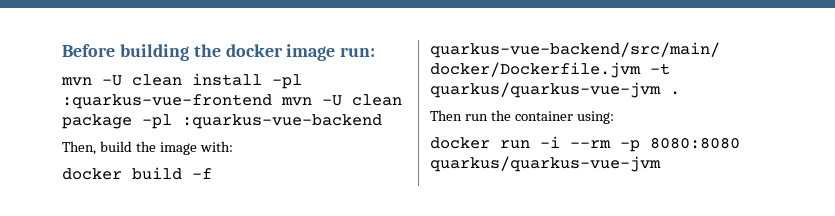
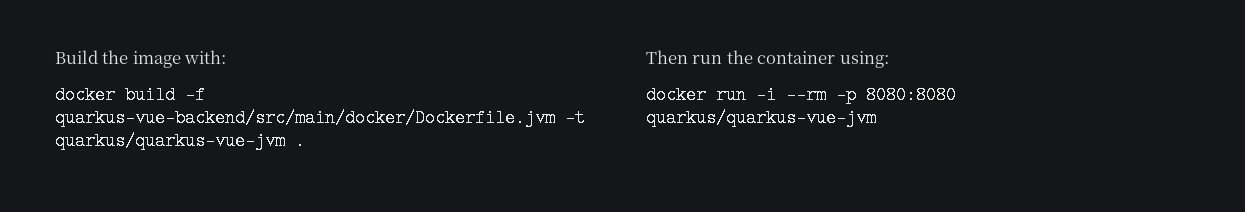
- Before building the docker image run:
- mvn -U clean install -pl :quarkus-vue-frontend mvn -U clean package -pl :quarkus-vue-backend
- Then, build the image with:
+ Build the image with:

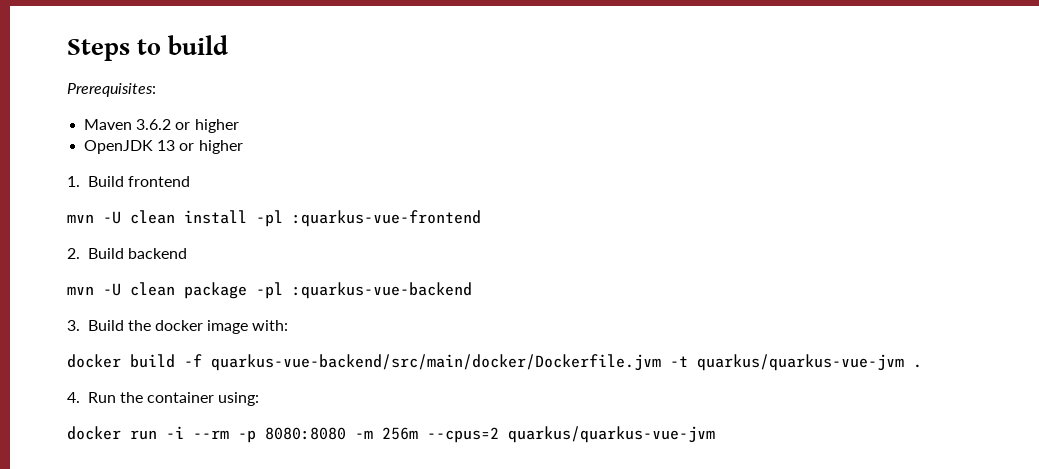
- Build the image with:
+ Steps to build
+ Prerequisites:
+ Maven 3.6.2 or higher
+ OpenJDK 13 or higher
+ 1. Build frontend
+ mvn -U clean install -pl :quarkus-vue-frontend
+ 2. Build backend
+ mvn -U clean package -pl :quarkus-vue-backend
+ 3. Build the docker image with:
- Then run the container using:
+ 4. Run the container using:
- docker run -i --rm -p 8080:8080 quarkus/quarkus-vue-jvm
+ docker run -i --rm -p 8080:8080 -m 256m --cpus=2 quarkus/quarkus-vue-jvm

